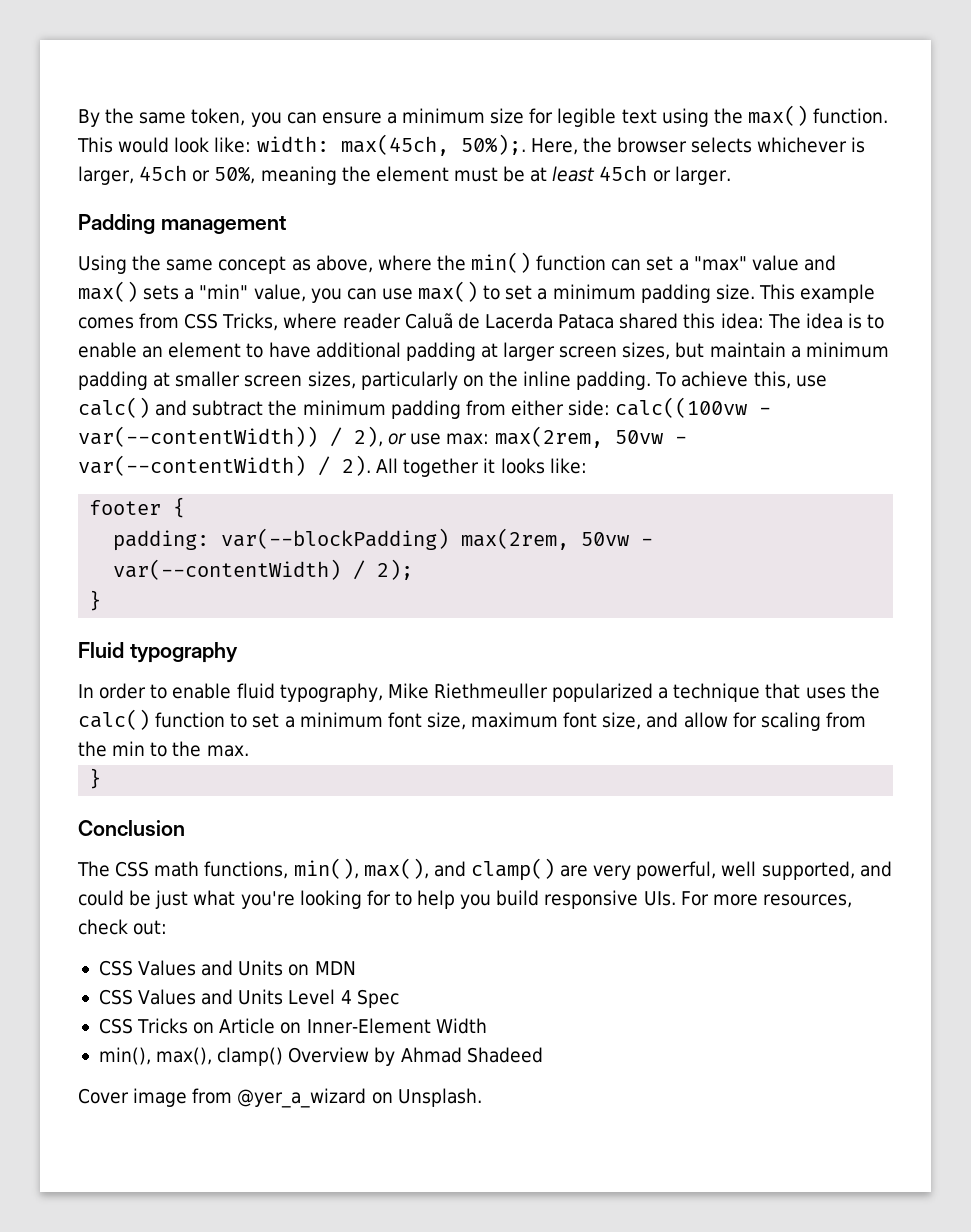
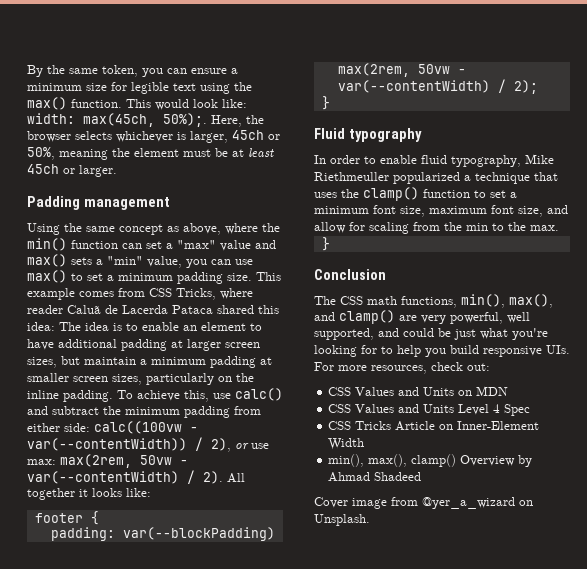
- In order to enable fluid typography, Mike Riethmeuller popularized a technique that uses the calc() function to set a minimum font size, maximum font size, and allow for scaling from the min to the max.
+ In order to enable fluid typography, Mike Riethmeuller popularized a technique that uses the clamp() function to set a minimum font size, maximum font size, and allow for scaling from the min to the max.
- CSS Tricks on Article on Inner-Element Width
+ CSS Tricks Article on Inner-Element Width

